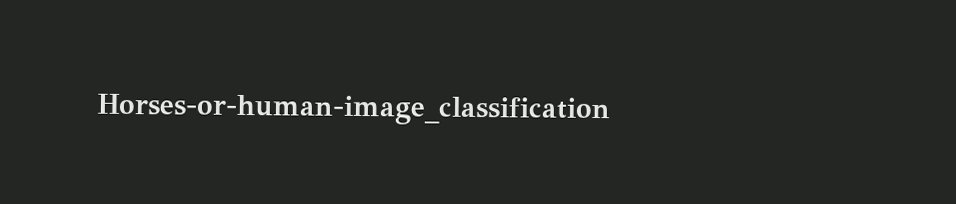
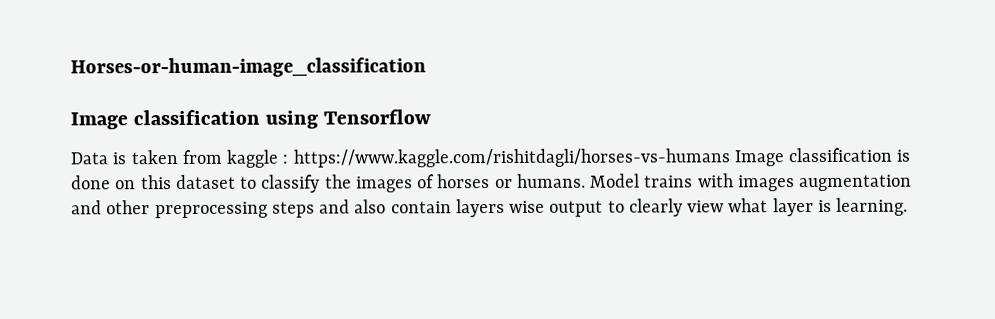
+ Image classification using Tensorflow
+ Data is taken from kaggle : https://www.kaggle.com/rishitdagli/horses-vs-humans Image classification is done on this dataset to classify the images of horses or humans. Model trains with images augmentation and other preprocessing steps and also contain layers wise output to clearly view what layer is learning.

